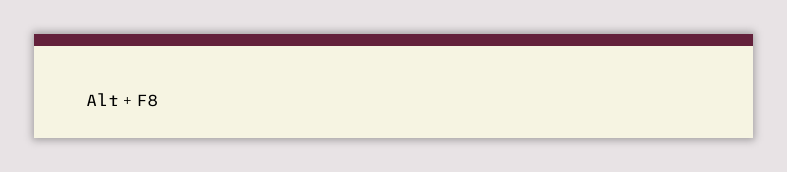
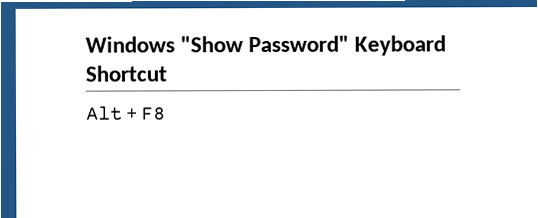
+ Windows "Show Password" Keyboard Shortcut

